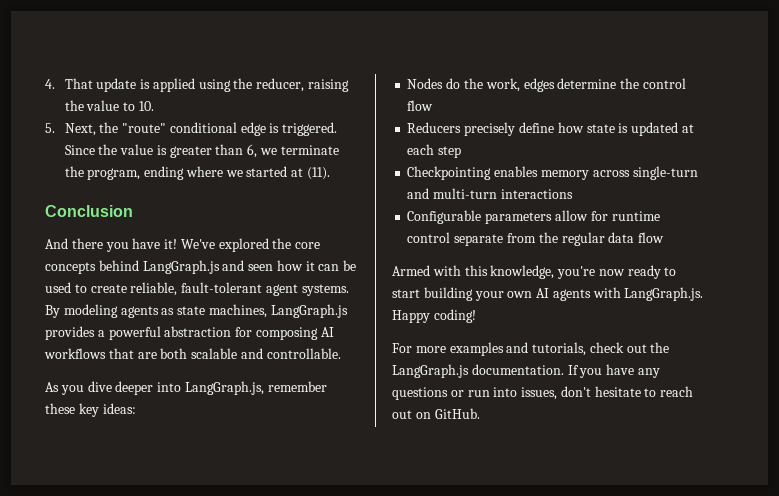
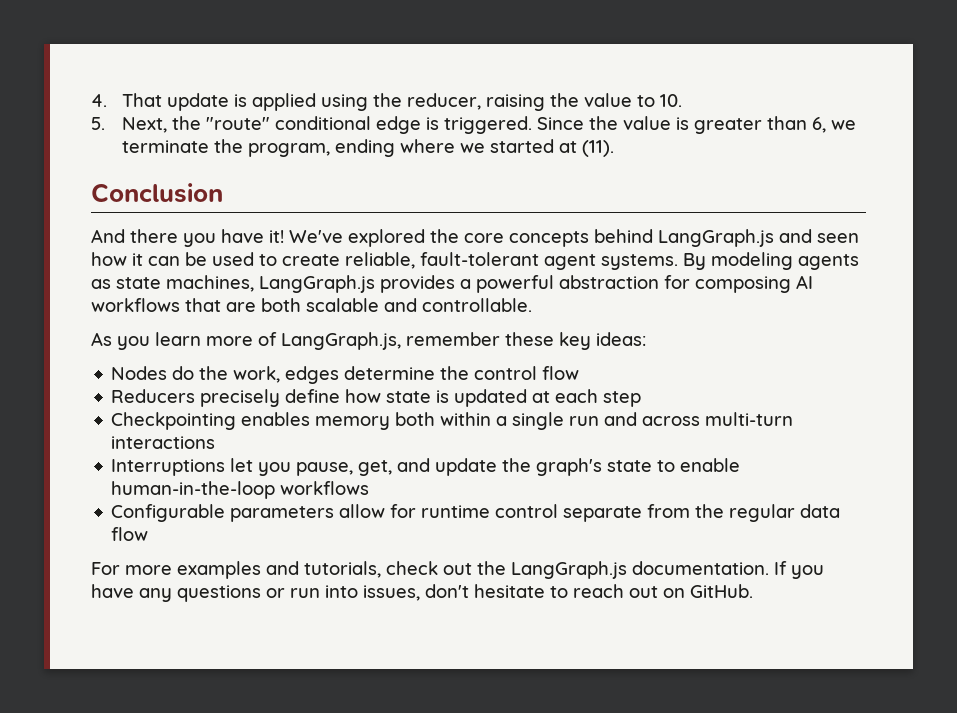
- As you dive deeper into LangGraph.js, remember these key ideas:
+ As you learn more of LangGraph.js, remember these key ideas:
- Checkpointing enables memory across single-turn and multi-turn interactions
+ Checkpointing enables memory both within a single run and across multi-turn interactions
+ Interruptions let you pause, get, and update the graph's state to enable human-in-the-loop workflows
- Armed with this knowledge, you're now ready to start building your own AI agents with LangGraph.js. Happy coding!

